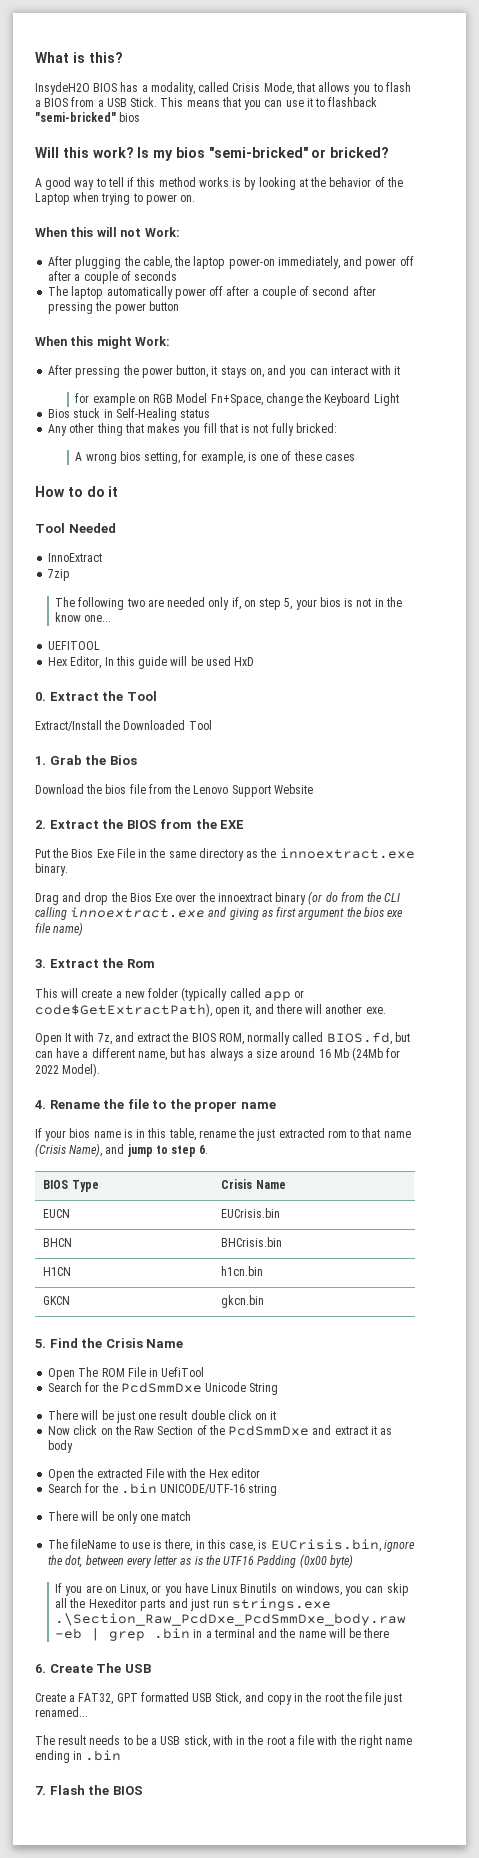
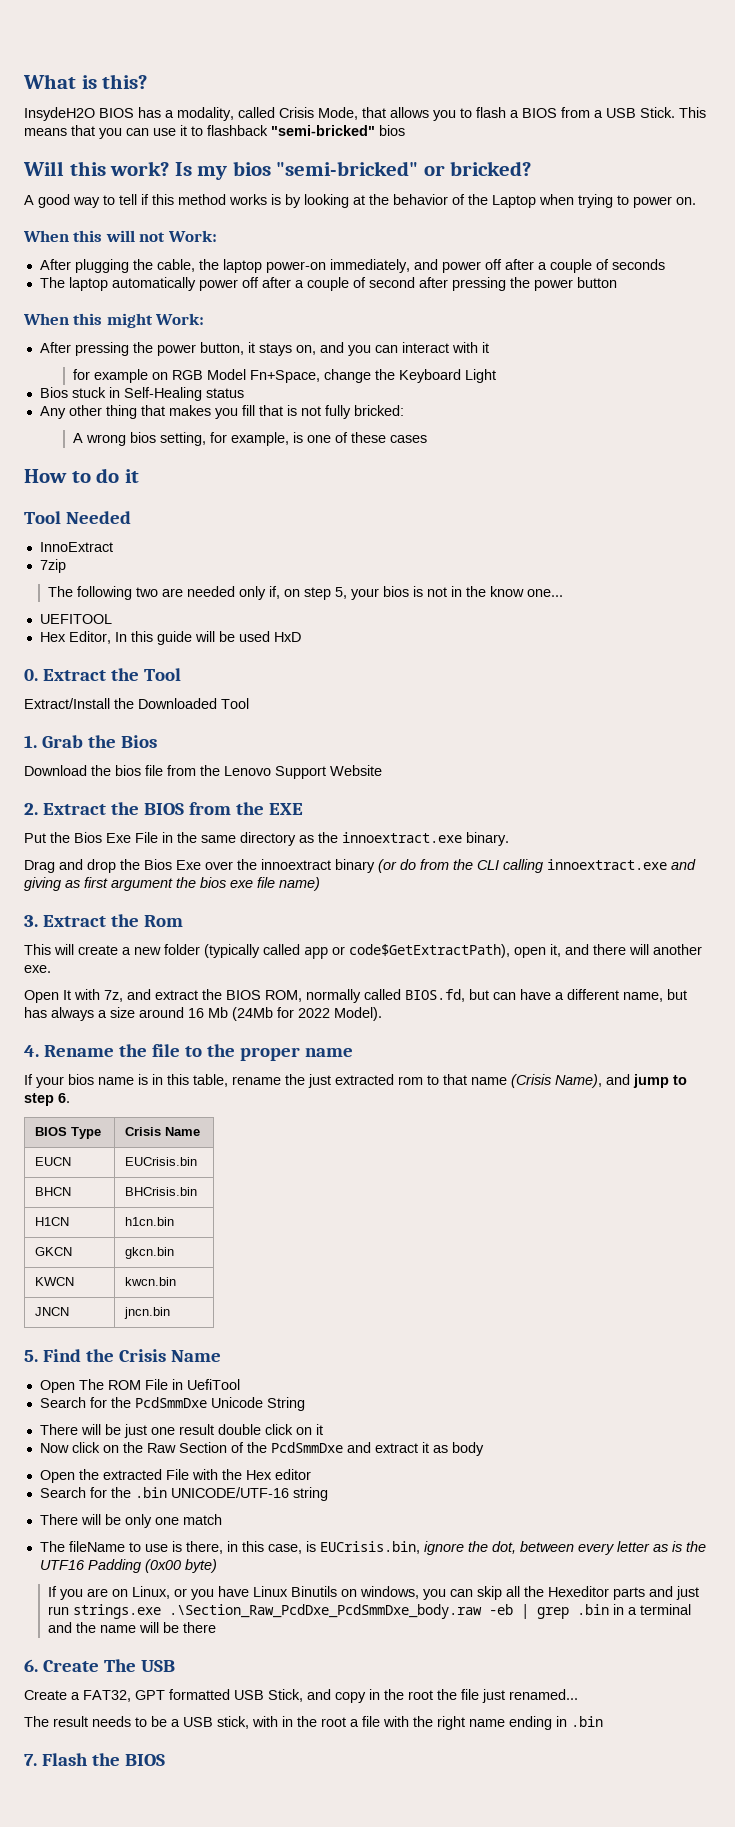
+ KWCN | kwcn.bin
+ JNCN | jncn.bin

